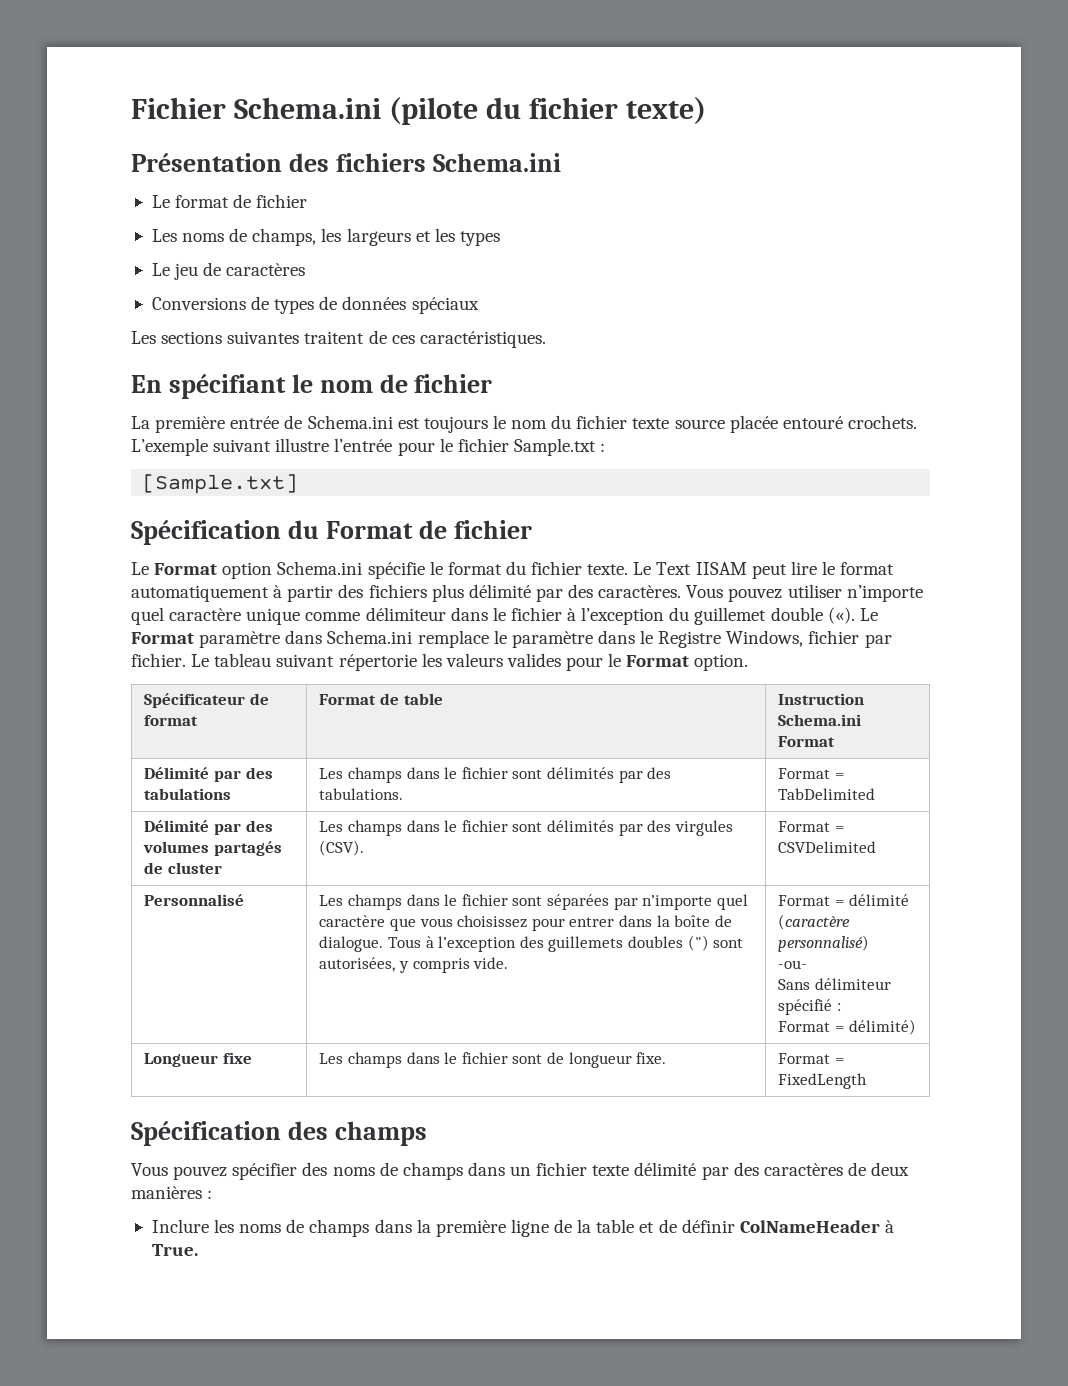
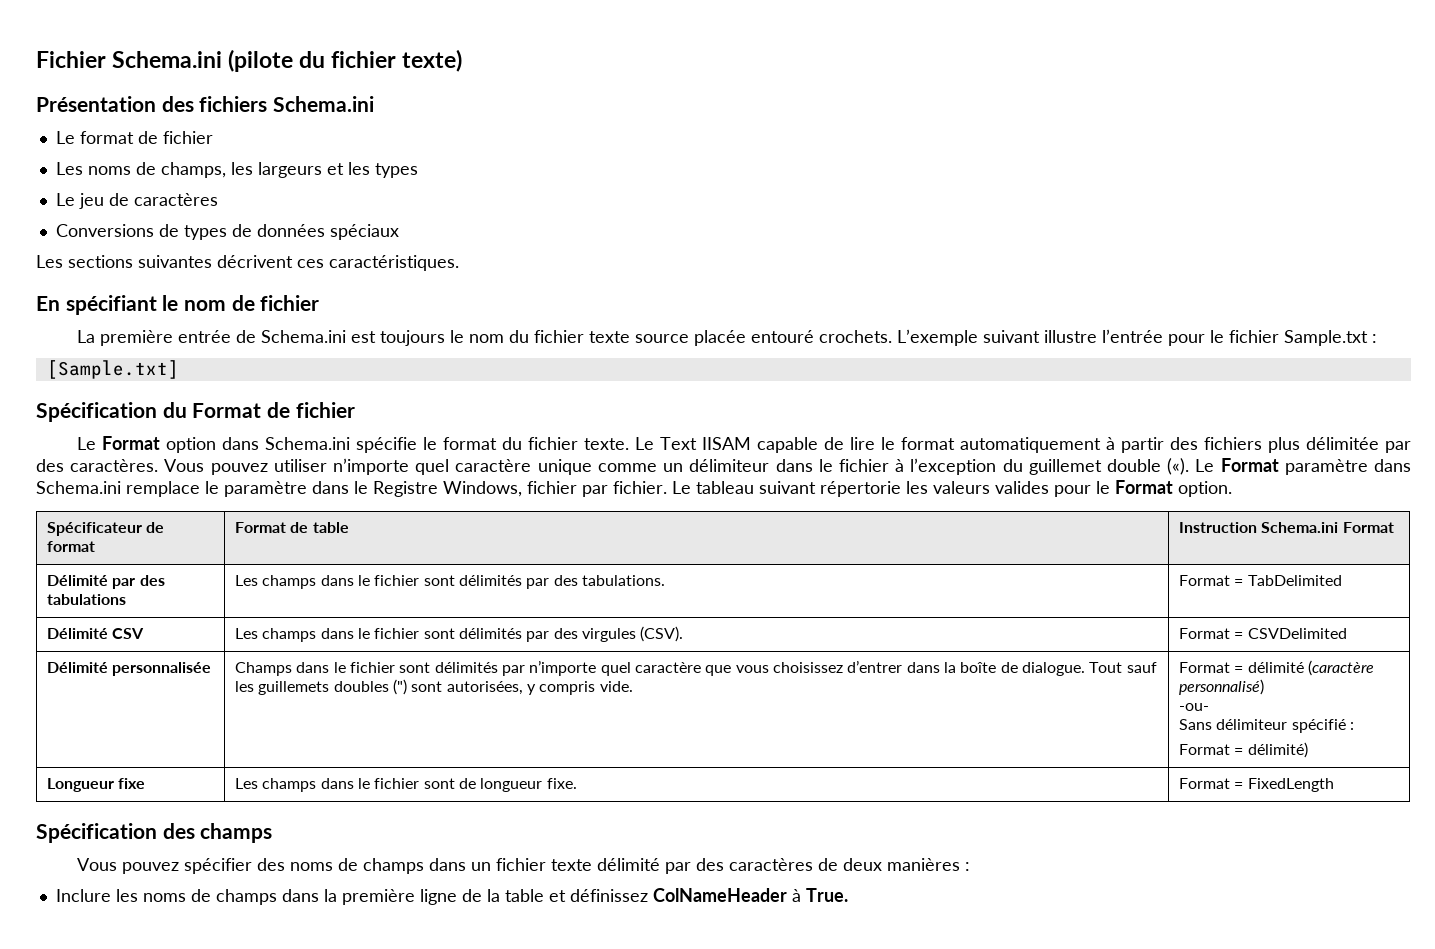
- Les sections suivantes traitent de ces caractéristiques.
+ Les sections suivantes décrivent ces caractéristiques.
- Le Format option Schema.ini spécifie le format du fichier texte.
+ Le Format option dans Schema.ini spécifie le format du fichier texte.
- Le Text IISAM peut lire le format automatiquement à partir des fichiers plus délimité par des caractères.
+ Le Text IISAM capable de lire le format automatiquement à partir des fichiers plus délimitée par des caractères.
- Vous pouvez utiliser n’importe quel caractère unique comme délimiteur dans le fichier à l’exception du guillemet double («).
+ Vous pouvez utiliser n’importe quel caractère unique comme un délimiteur dans le fichier à l’exception du guillemet double («).
- Délimité par des volumes partagés de cluster | Les champs dans le fichier sont délimités par des virgules (CSV). | Format = CSVDelimited
+ Délimité CSV | Les champs dans le fichier sont délimités par des virgules (CSV). | Format = CSVDelimited
- Personnalisé | Les champs dans le fichier sont séparées par n’importe quel caractère que vous choisissez pour entrer dans la boîte de dialogue.
+ Délimité personnalisée | Champs dans le fichier sont délimités par n’importe quel caractère que vous choisissez d’entrer dans la boîte de dialogue.
- Tous à l’exception des guillemets doubles (") sont autorisées, y compris vide.
+ Tout sauf les guillemets doubles (") sont autorisées, y compris vide.
- Inclure les noms de champs dans la première ligne de la table et de définir ColNameHeader à True.
+ Inclure les noms de champs dans la première ligne de la table et définissez ColNameHeader à True.

